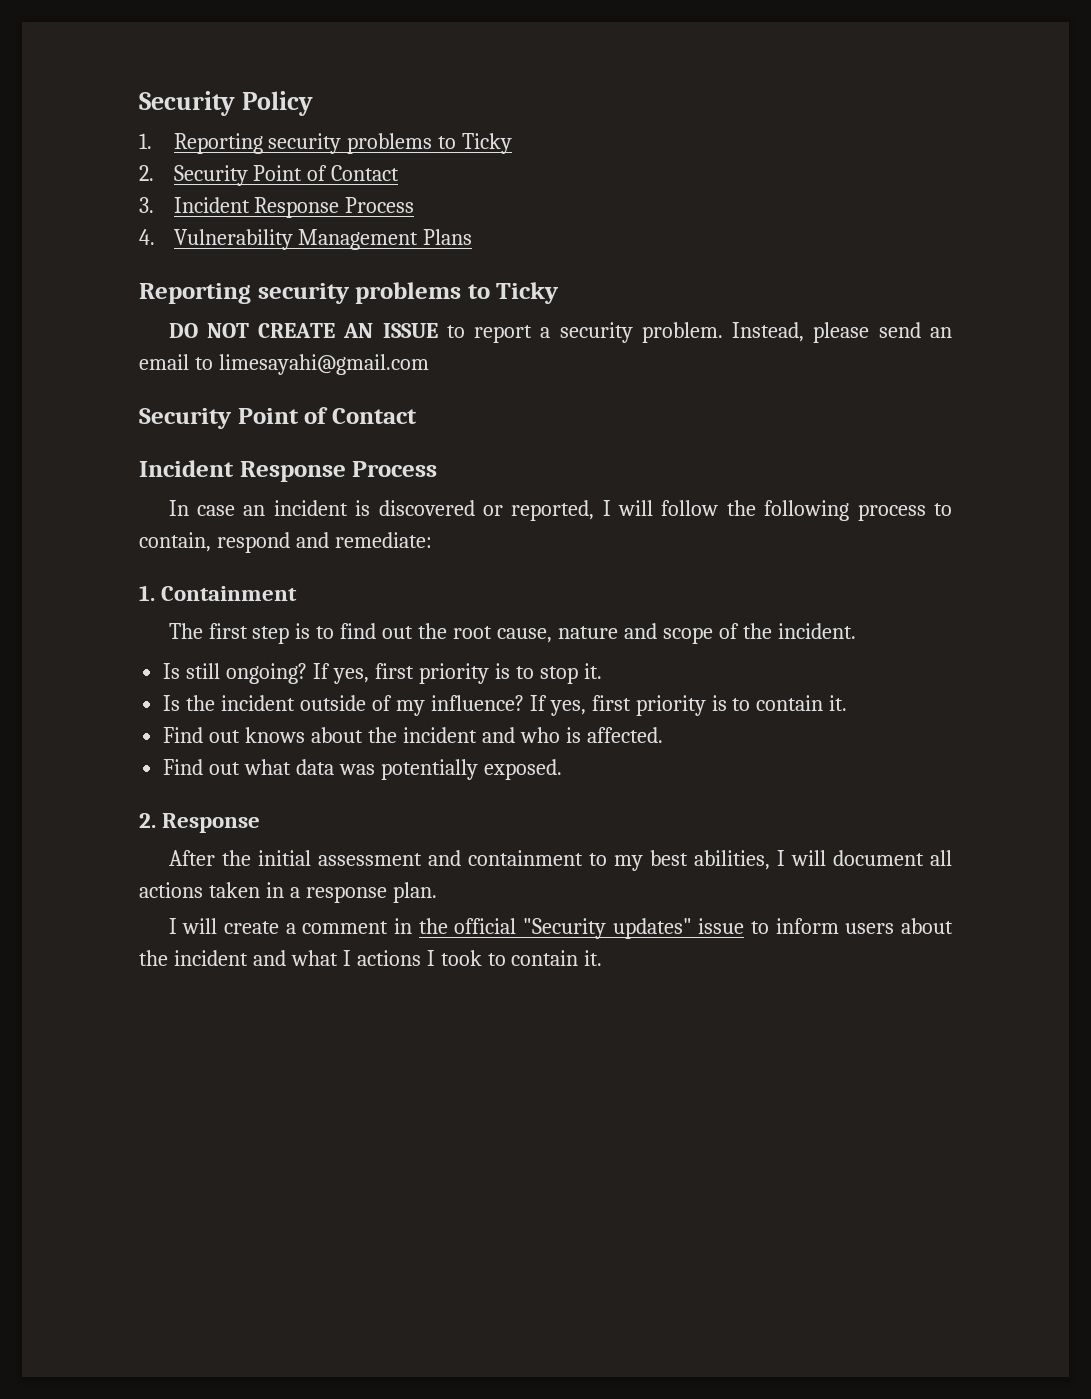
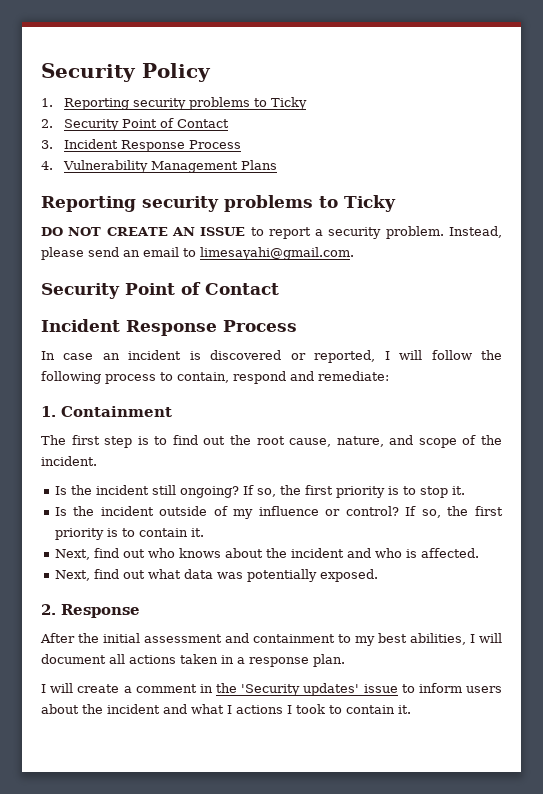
- Instead, please send an email to limesayahi@gmail.com
+ Instead, please send an email to limesayahi@gmail.com.
- The first step is to find out the root cause, nature and scope of the incident.
+ The first step is to find out the root cause, nature, and scope of the incident.
- Is still ongoing?
+ Is the incident still ongoing?
- If yes, first priority is to stop it.
+ If so, the first priority is to stop it.
- Is the incident outside of my influence? If yes, first priority is to contain it.
+ Is the incident outside of my influence or control? If so, the first priority is to contain it.
- Find out knows about the incident and who is affected.
+ Next, find out who knows about the incident and who is affected.
- Find out what data was potentially exposed.
+ Next, find out what data was potentially exposed.
- I will create a comment in the official "Security updates" issue to inform users about the incident and what I actions I took to contain it.
+ I will create a comment in the 'Security updates' issue to inform users about the incident and what I actions I took to contain it.

